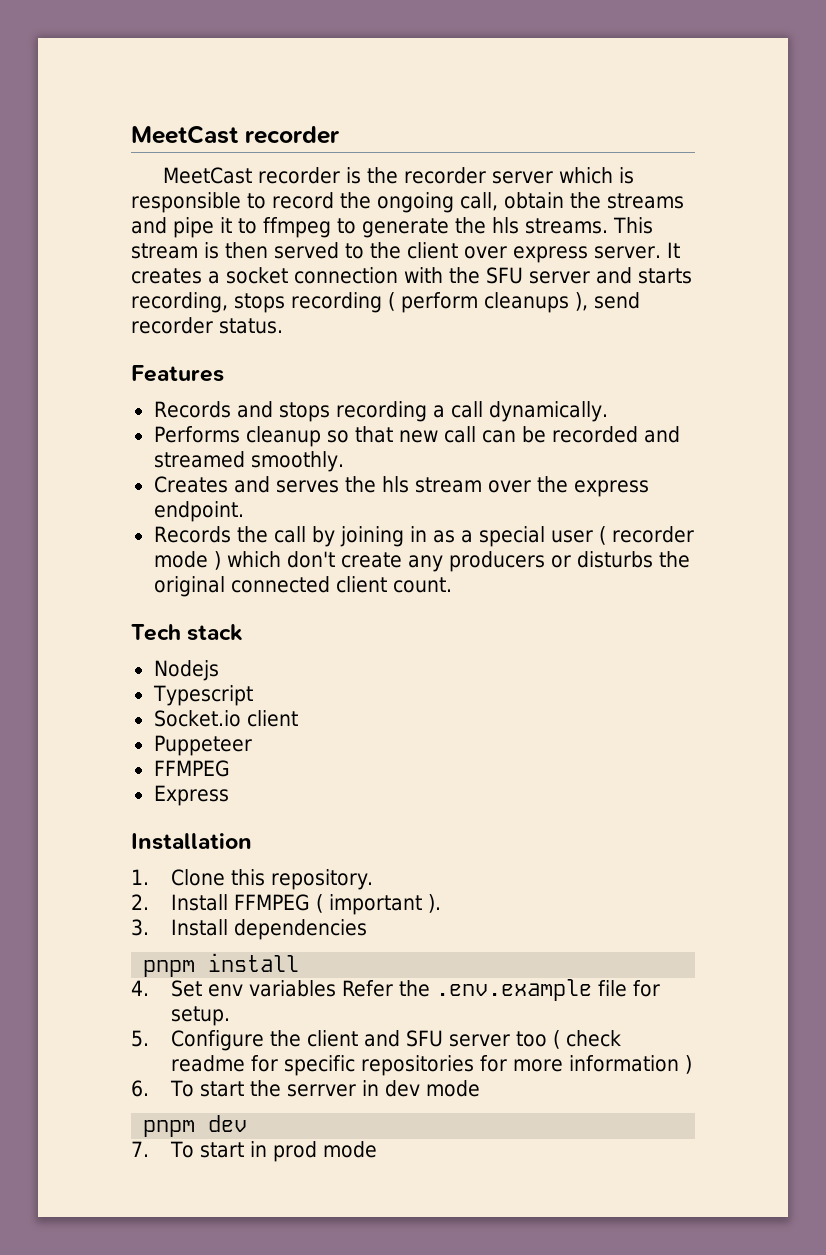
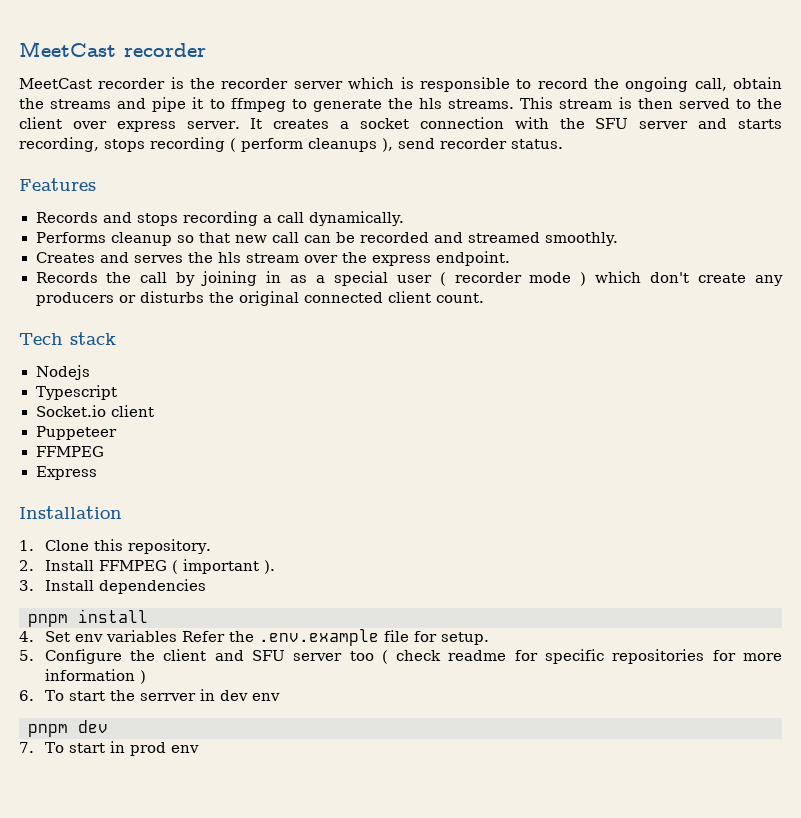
- 6. To start the serrver in dev mode
+ 6. To start the serrver in dev env
- 7. To start in prod mode
+ 7. To start in prod env

